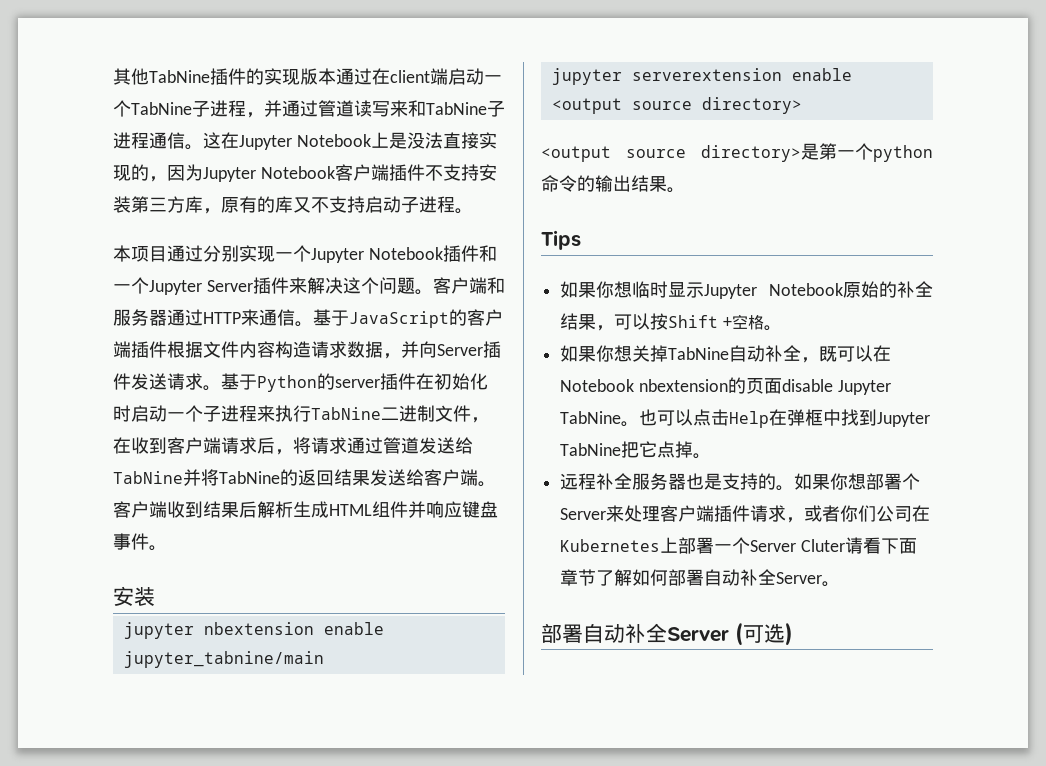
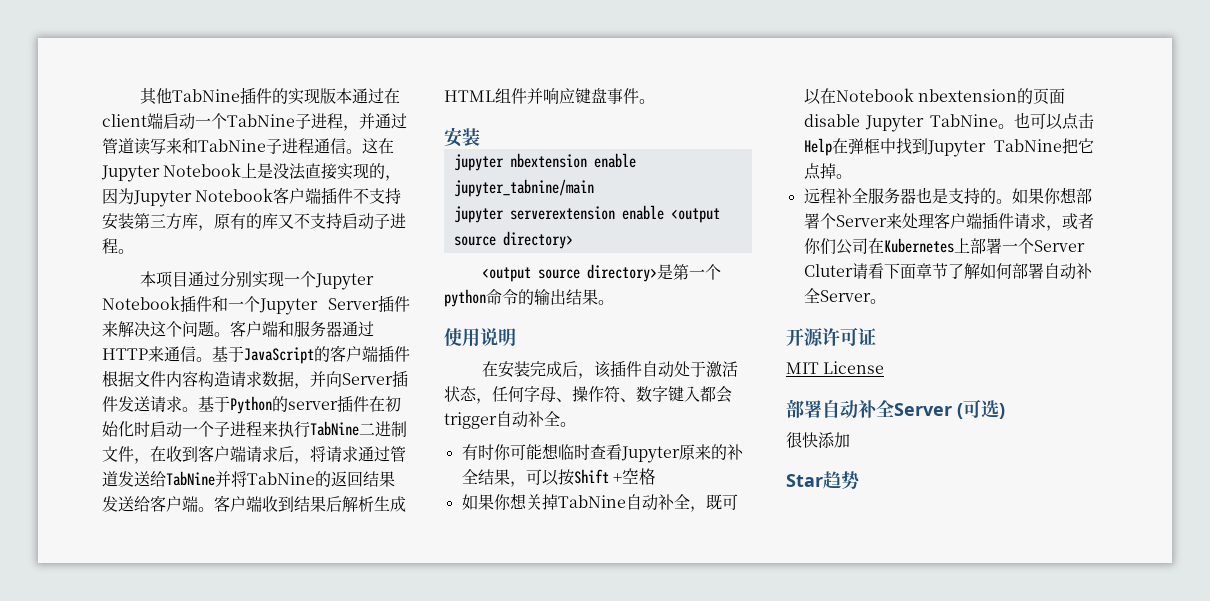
- Tips
- 如果你想临时显示Jupyter Notebook原始的补全结果，可以按Shift +空格。
+ 使用说明
+ 在安装完成后，该插件自动处于激活状态，任何字母、操作符、数字键入都会trigger自动补全。
+ 有时你可能想临时查看Jupyter原来的补全结果，可以按Shift +空格
+ 开源许可证
+ MIT License
+ 很快添加
+ Star趋势

